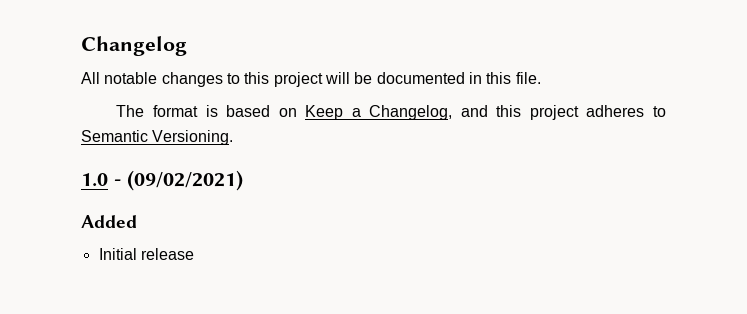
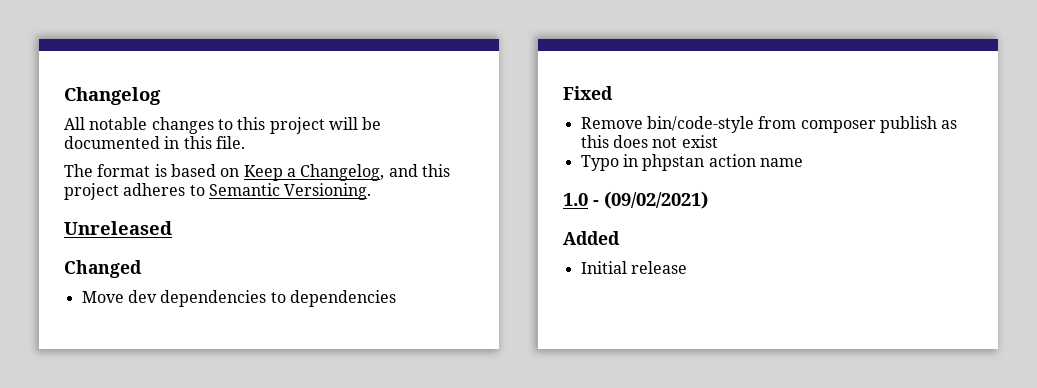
+ Unreleased
+ Changed
+ Move dev dependencies to dependencies
+ Fixed
+ Remove bin/code-style from composer publish as this does not exist
+ Typo in phpstan action name

